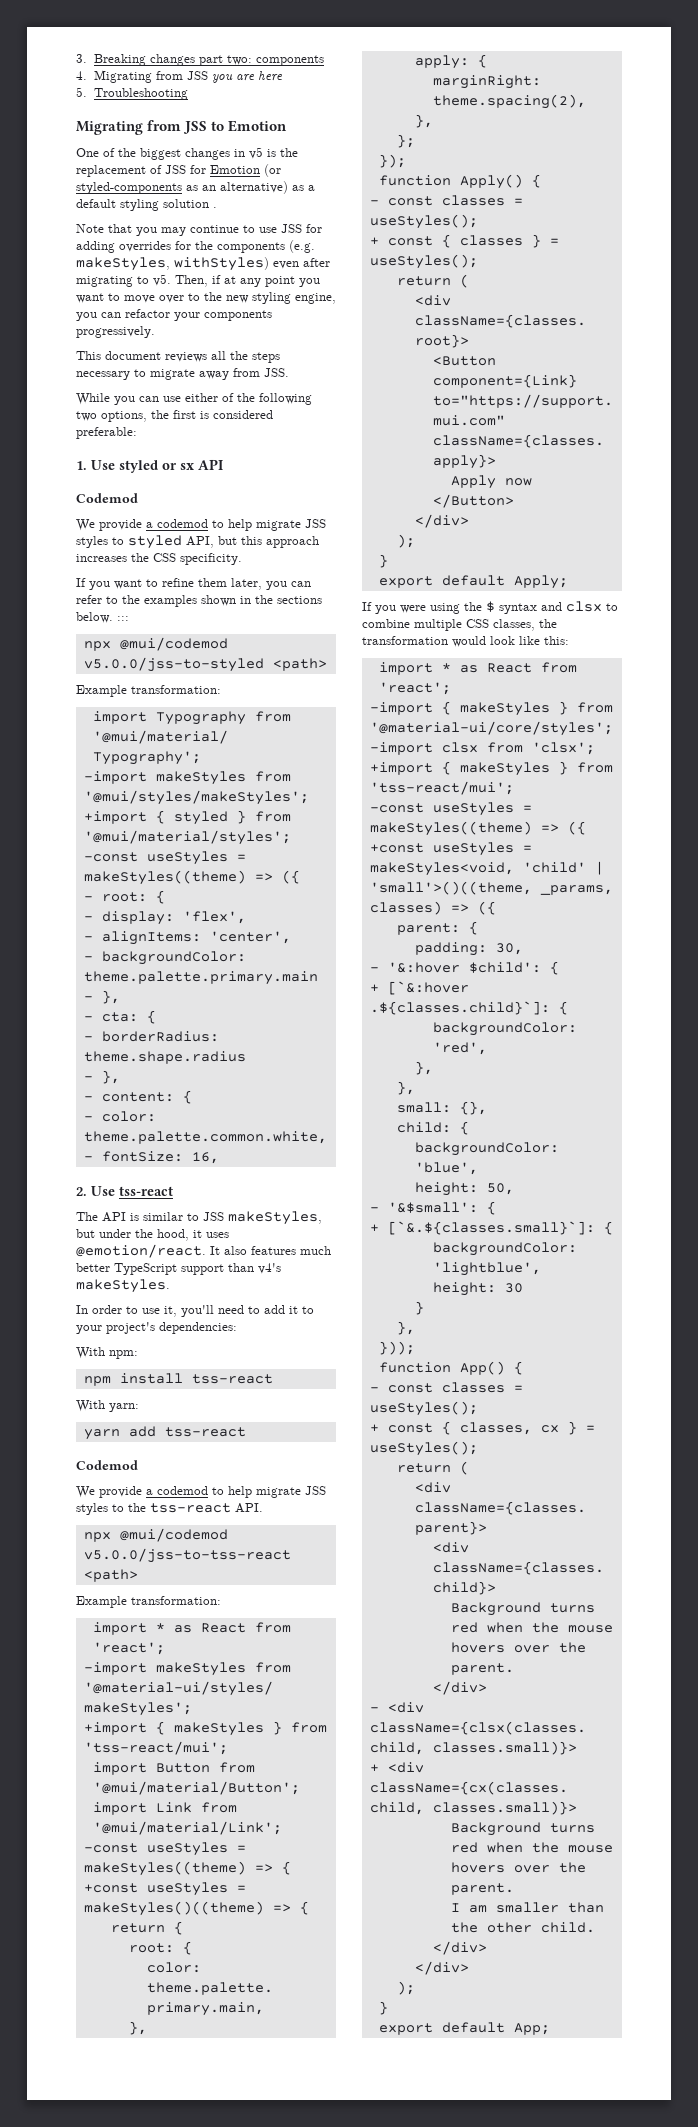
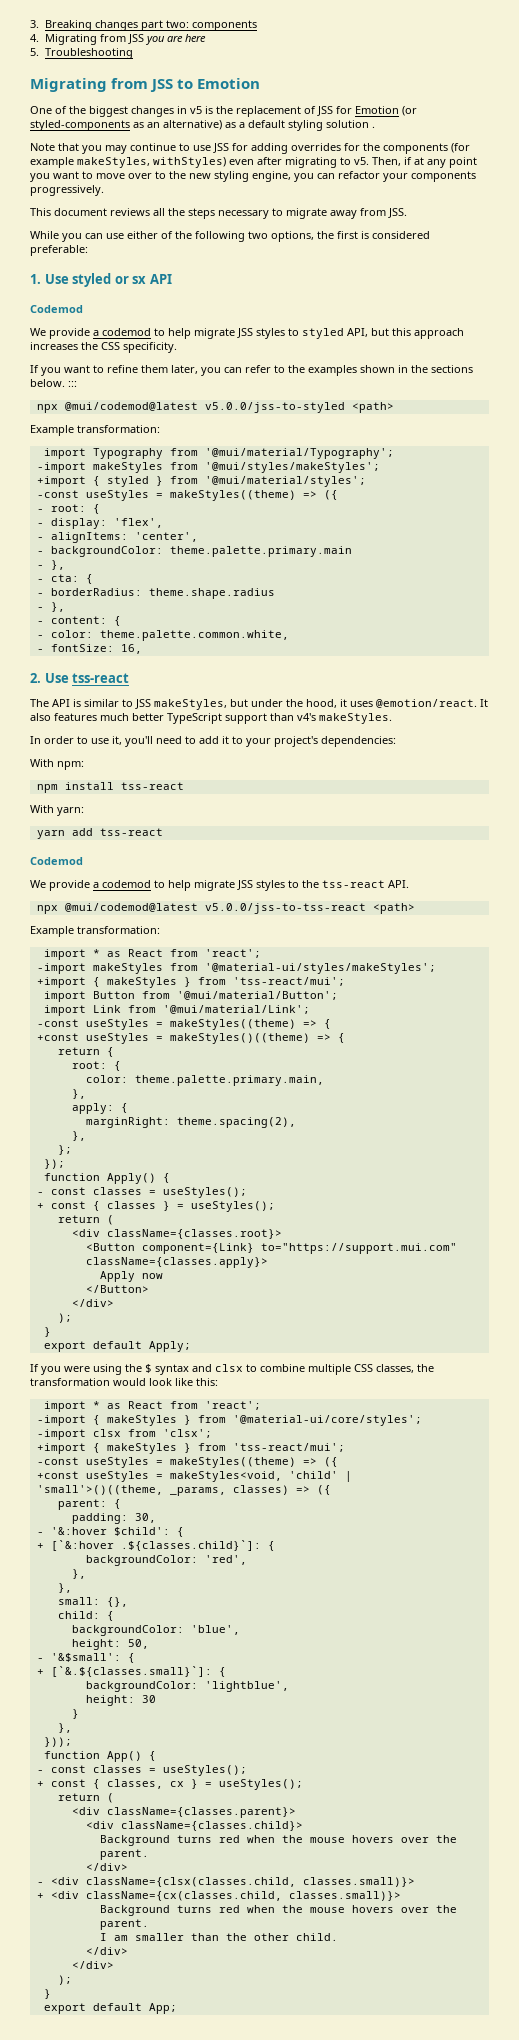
- Note that you may continue to use JSS for adding overrides for the components (e.g. makeStyles, withStyles) even after migrating to v5.
+ Note that you may continue to use JSS for adding overrides for the components (for example makeStyles, withStyles) even after migrating to v5.
- npx @mui/codemod v5.0.0/jss-to-styled <path>
+ npx @mui/codemod@latest v5.0.0/jss-to-styled <path>
- npx @mui/codemod v5.0.0/jss-to-tss-react <path>
+ npx @mui/codemod@latest v5.0.0/jss-to-tss-react <path>

